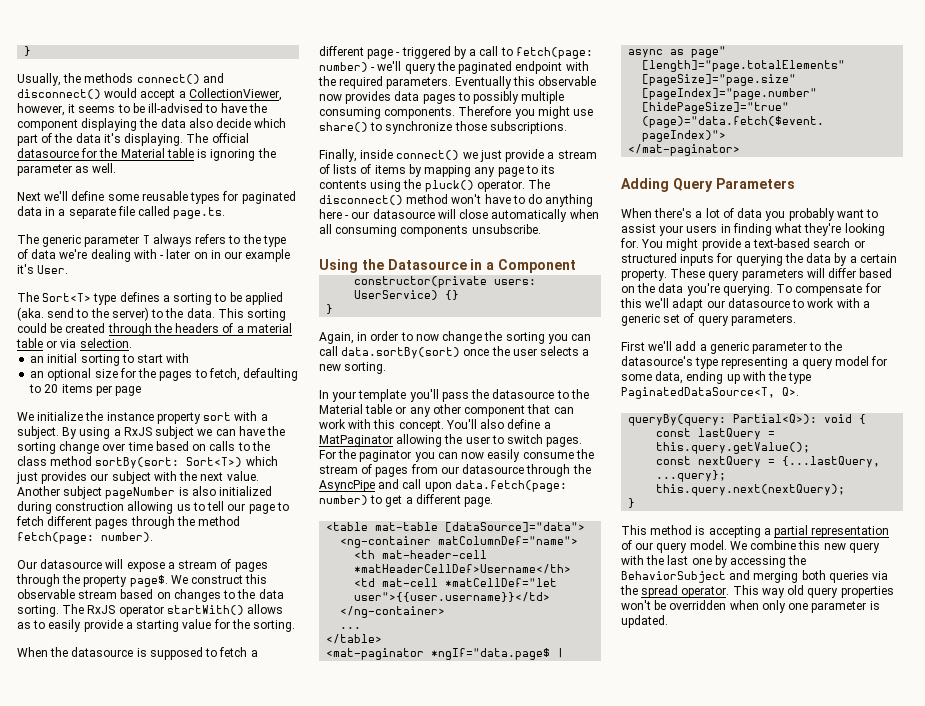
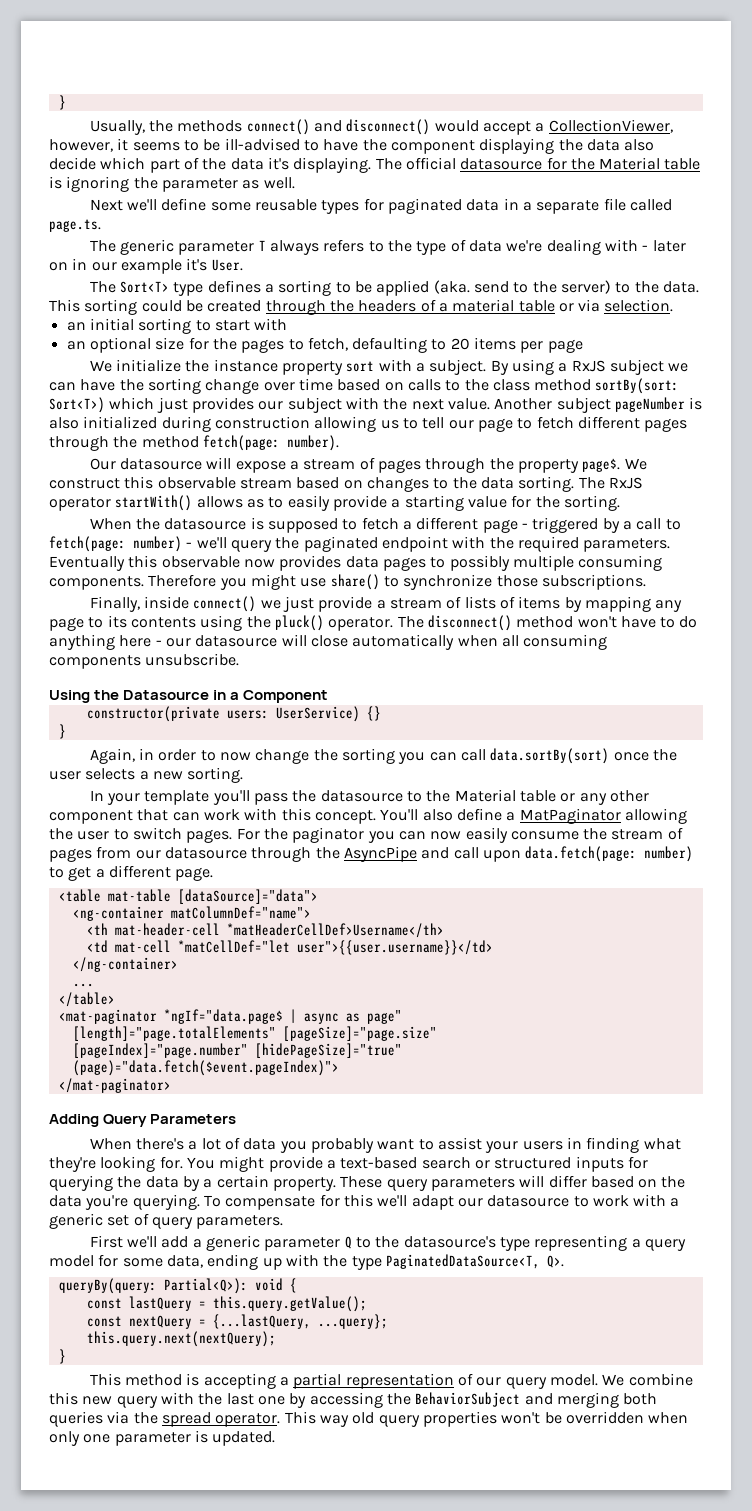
- First we'll add a generic parameter to the datasource's type representing a query model for some data, ending up with the type PaginatedDataSource<T, Q>.
+ First we'll add a generic parameter Q to the datasource's type representing a query model for some data, ending up with the type PaginatedDataSource<T, Q>.

